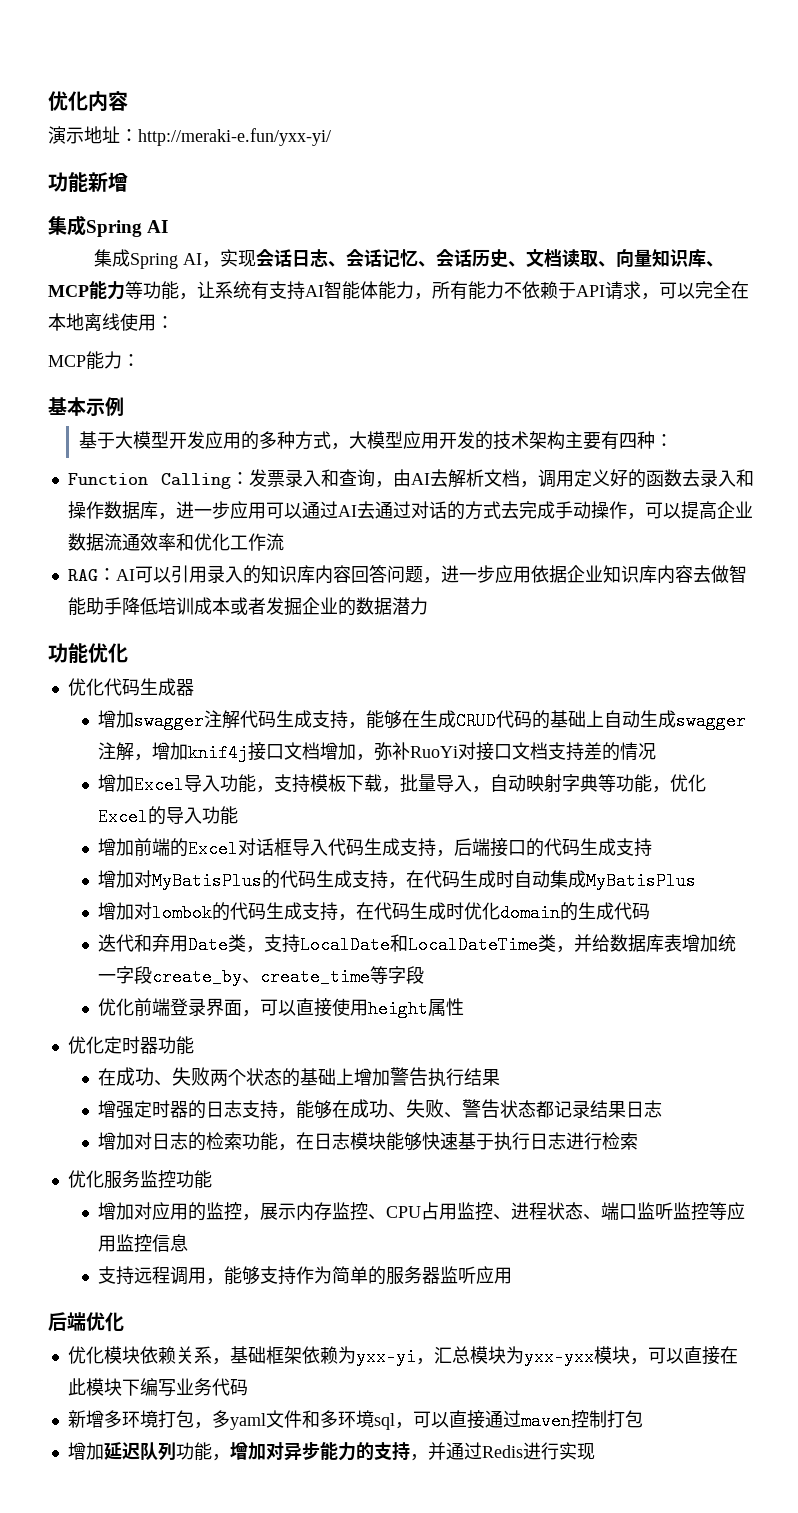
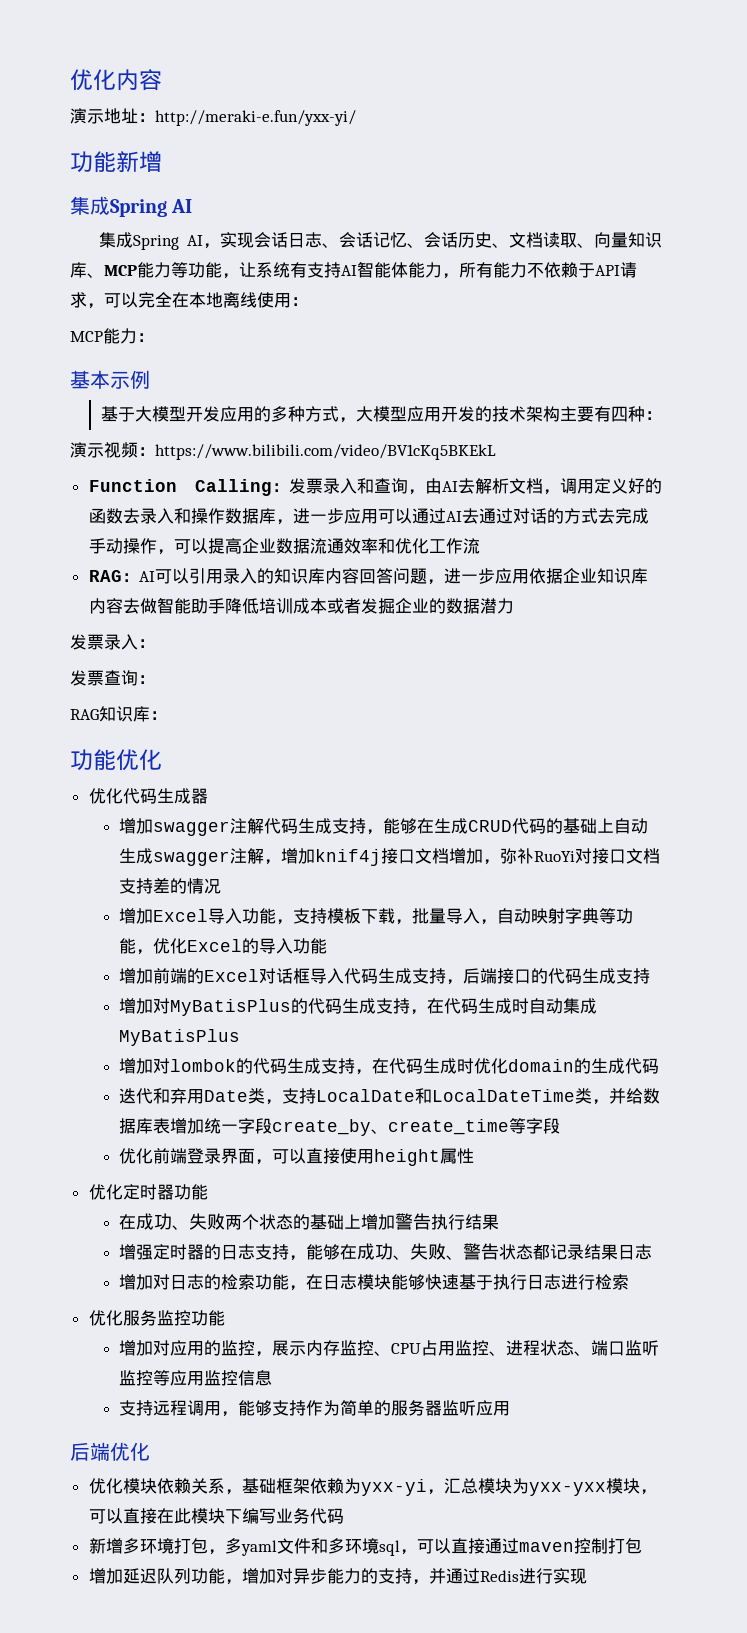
+ 演示视频：https://www.bilibili.com/video/BV1cKq5BKEkL
+ 发票录入：
+ 发票查询：
+ RAG知识库：

